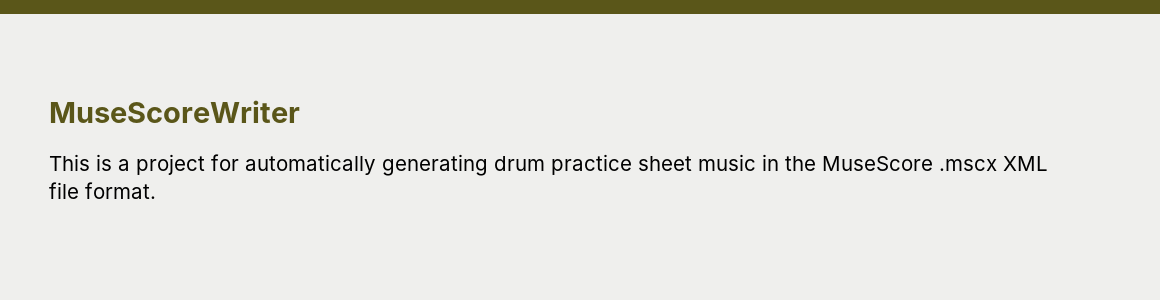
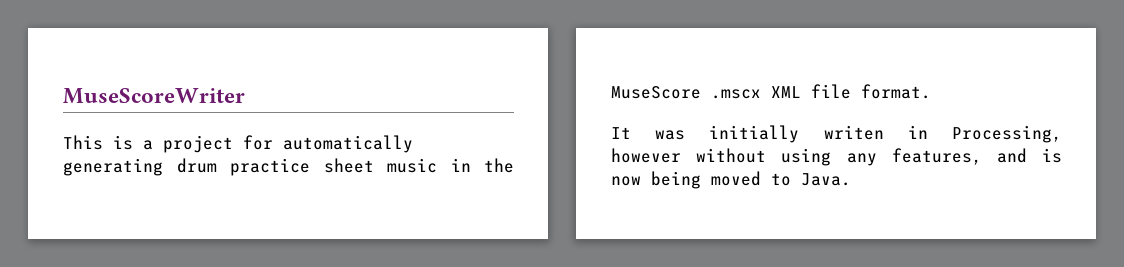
+ It was initially writen in Processing, however without using any features, and is now being moved to Java.

